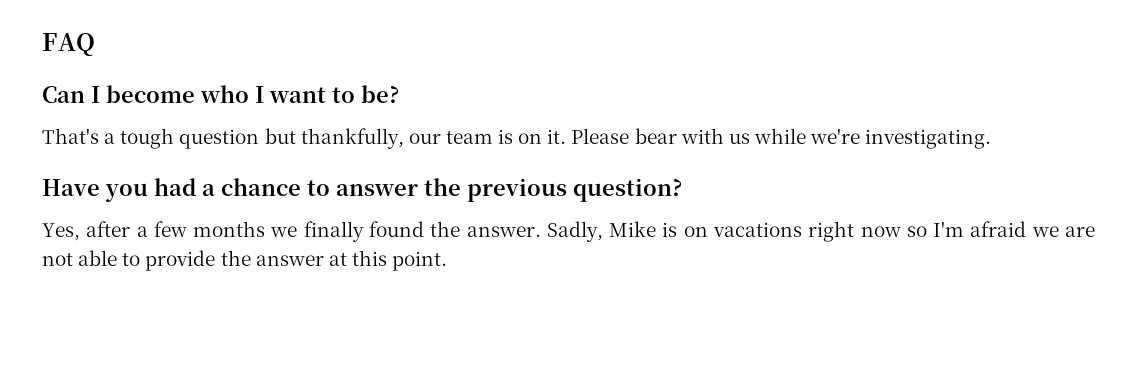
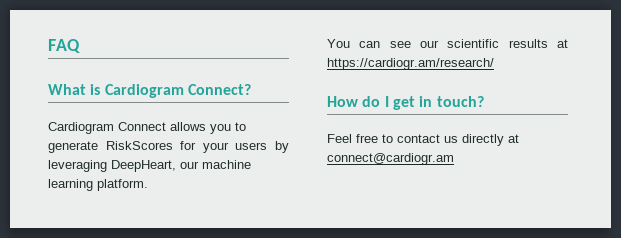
- Can I become who I want to be?
- That's a tough question but thankfully, our team is on it. Please bear with us while we're investigating.
- Have you had a chance to answer the previous question?
- Yes, after a few months we finally found the answer. Sadly, Mike is on vacations right now so I'm afraid we are not able to provide the answer at this point.
+ What is Cardiogram Connect?
+ Cardiogram Connect allows you to generate RiskScores for your users by leveraging DeepHeart, our machine learning platform.
+ You can see our scientific results at https://cardiogr.am/research/
+ How do I get in touch?
+ Feel free to contact us directly at connect@cardiogr.am

